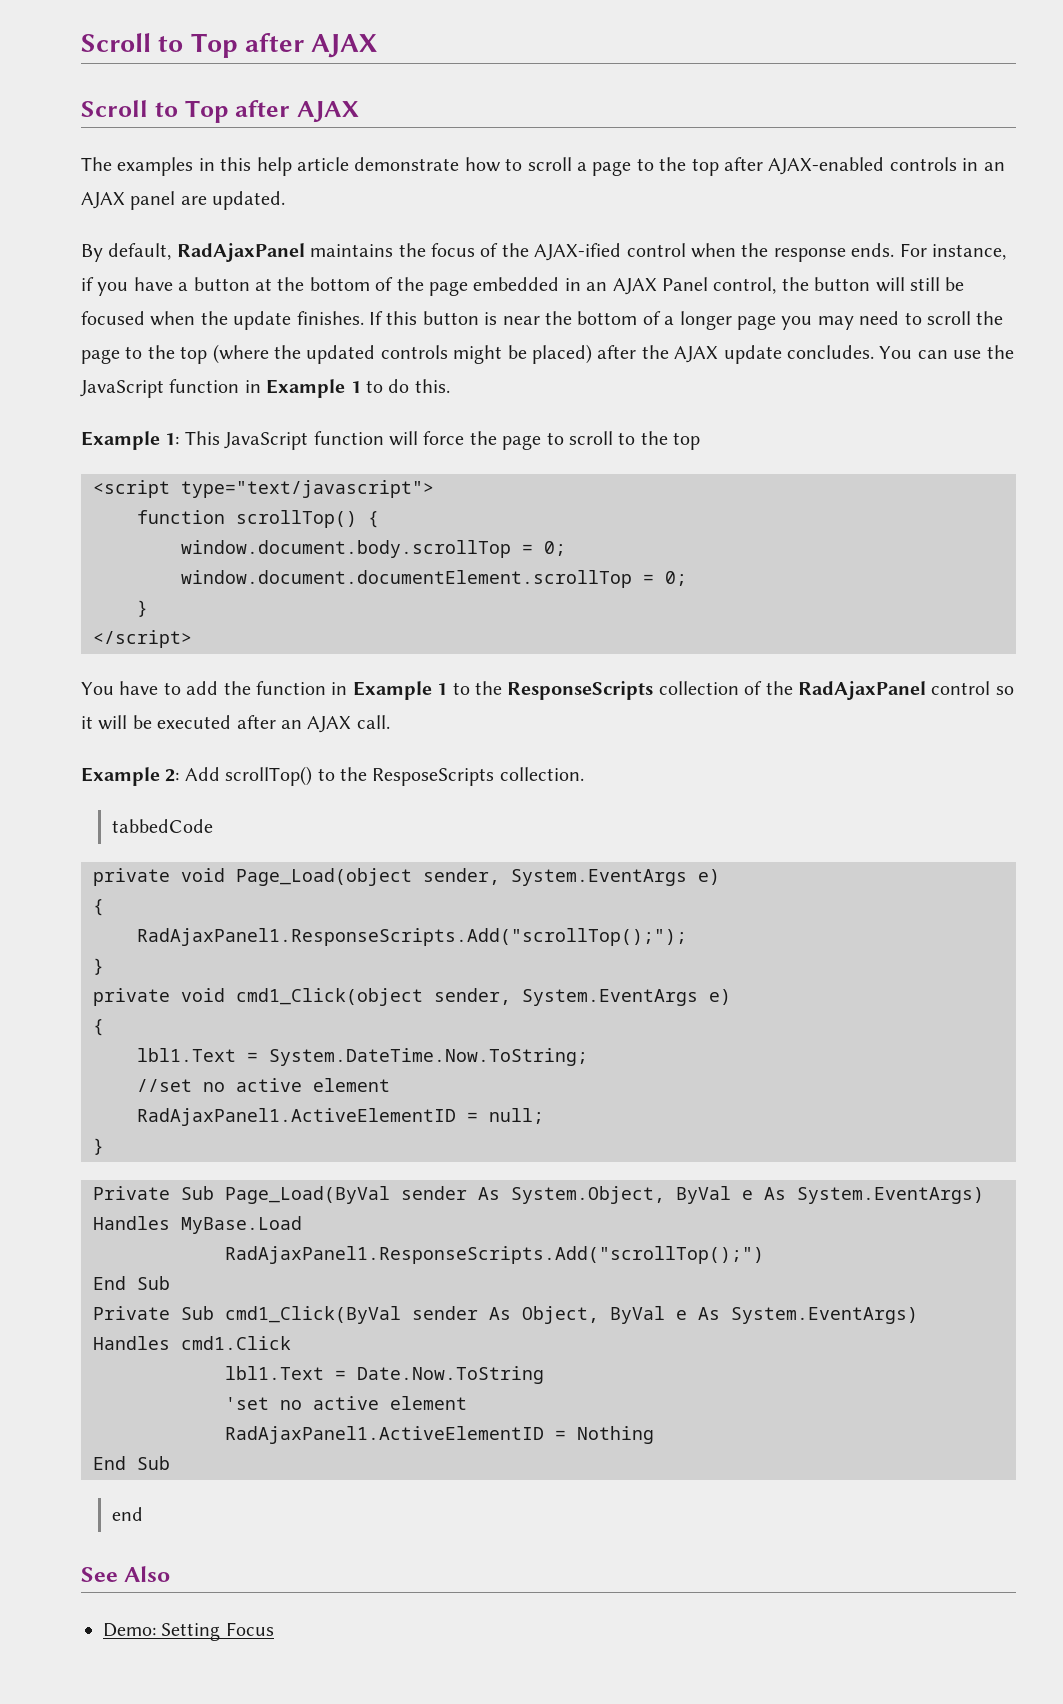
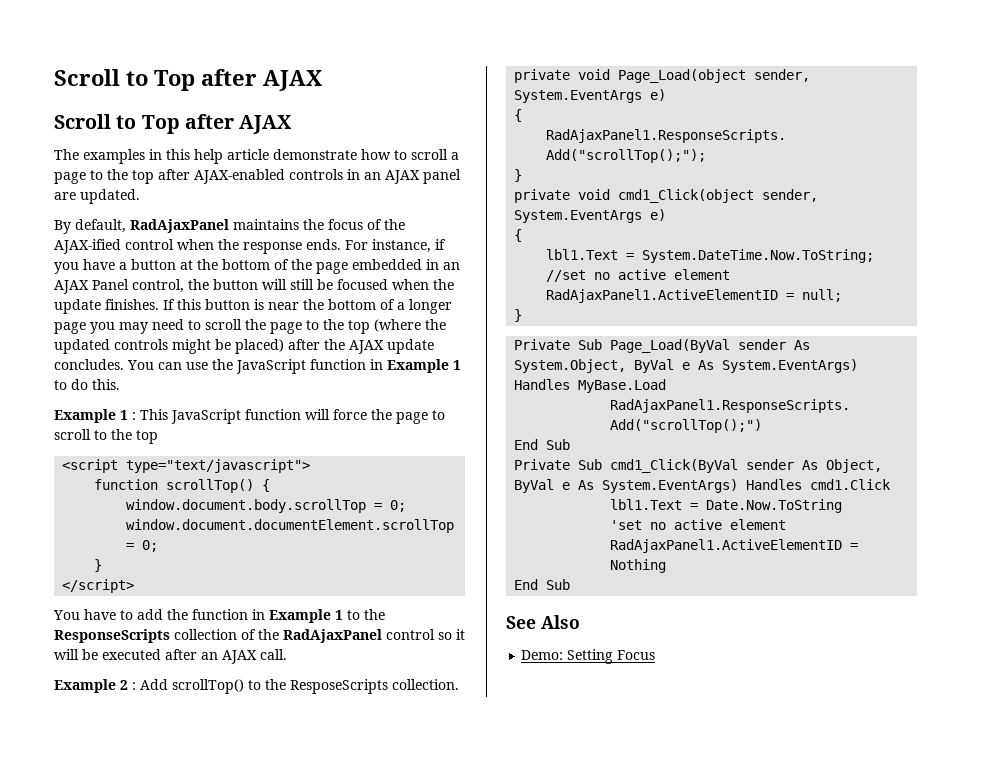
- Example 1: This JavaScript function will force the page to scroll to the top
+ Example 1 : This JavaScript function will force the page to scroll to the top
- Example 2: Add scrollTop() to the ResposeScripts collection.
+ Example 2 : Add scrollTop() to the ResposeScripts collection.
- tabbedCode
- end

